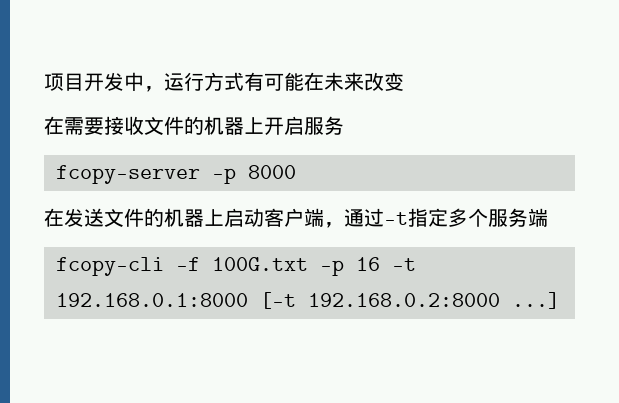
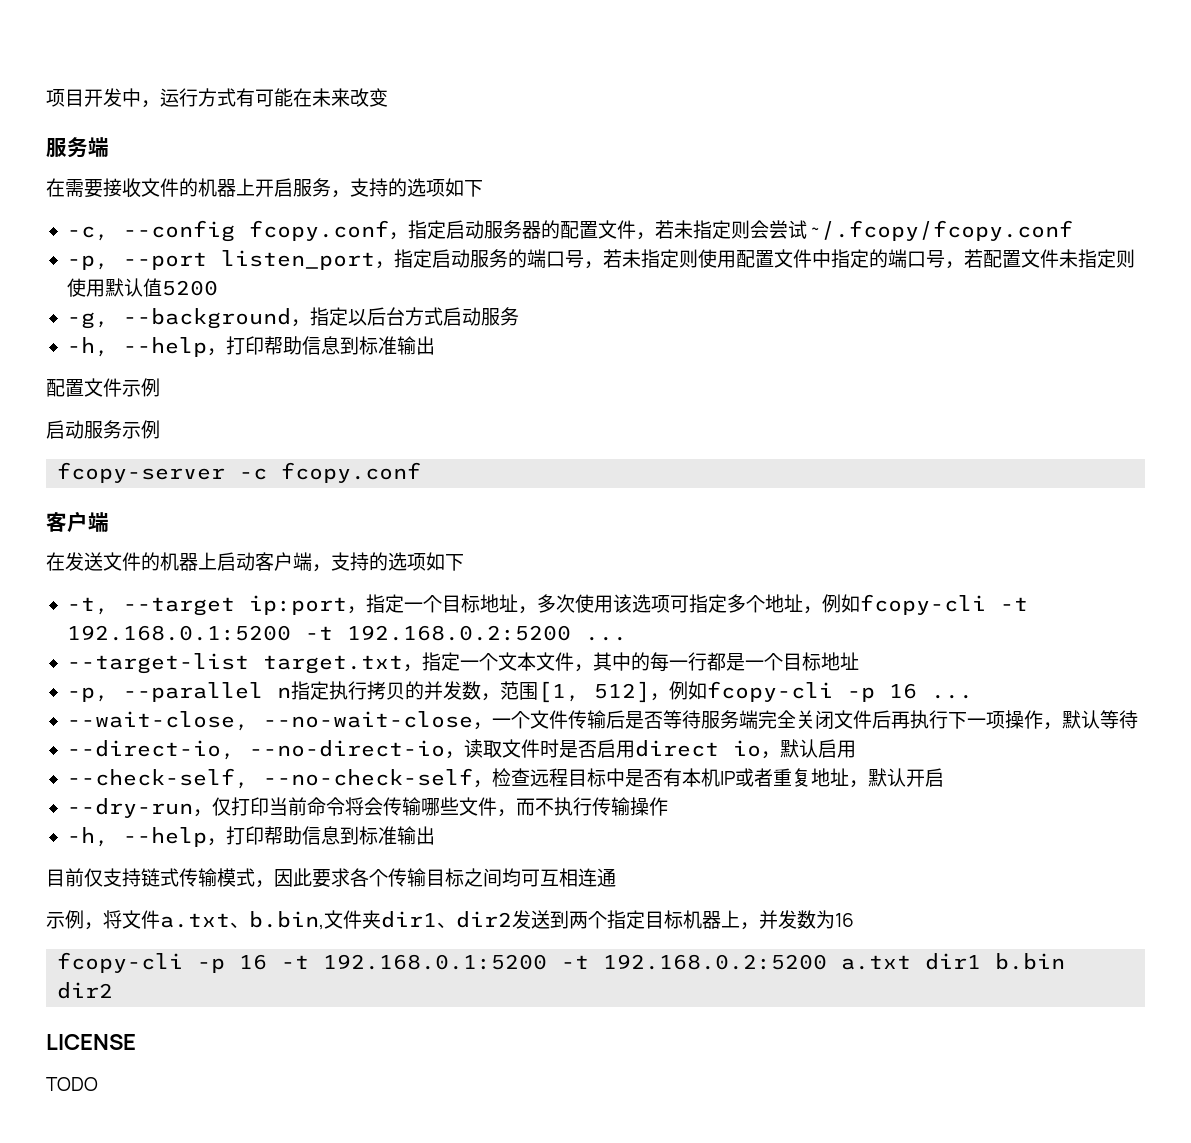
  项目开发中，运行方式有可能在未来改变
+ 服务端
- 在需要接收文件的机器上开启服务
- fcopy-server -p 8000
+ 在需要接收文件的机器上开启服务，支持的选项如下
+ -c, --config fcopy.conf，指定启动服务器的配置文件，若未指定则会尝试~/.fcopy/fcopy.conf
+ -p, --port listen_port，指定启动服务的端口号，若未指定则使用配置文件中指定的端口号，若配置文件未指定则使用默认值5200
+ -g, --background，指定以后台方式启动服务
+ -h, --help，打印帮助信息到标准输出
+ 配置文件示例
+ 启动服务示例
+ fcopy-server -c fcopy.conf
+ 客户端
- 在发送文件的机器上启动客户端，通过-t指定多个服务端
- fcopy-cli -f 100G.txt -p 16 -t 192.168.0.1:8000 [-t 192.168.0.2:8000 ...]
+ 在发送文件的机器上启动客户端，支持的选项如下
+ -t, --target ip:port，指定一个目标地址，多次使用该选项可指定多个地址，例如fcopy-cli -t 192.168.0.1:5200 -t 192.168.0.2:5200 ...
+ --target-list target.txt，指定一个文本文件，其中的每一行都是一个目标地址
+ -p, --parallel n指定执行拷贝的并发数，范围[1, 512]，例如fcopy-cli -p 16 ...
+ --wait-close, --no-wait-close，一个文件传输后是否等待服务端完全关闭文件后再执行下一项操作，默认等待
+ --direct-io, --no-direct-io，读取文件时是否启用direct io，默认启用
+ --check-self, --no-check-self，检查远程目标中是否有本机IP或者重复地址，默认开启
+ --dry-run，仅打印当前命令将会传输哪些文件，而不执行传输操作
+ -h, --help，打印帮助信息到标准输出
+ 目前仅支持链式传输模式，因此要求各个传输目标之间均可互相连通
+ 示例，将文件a.txt、b.bin,文件夹dir1、dir2发送到两个指定目标机器上，并发数为16
+ fcopy-cli -p 16 -t 192.168.0.1:5200 -t 192.168.0.2:5200 a.txt dir1 b.bin dir2
+ LICENSE
+ TODO

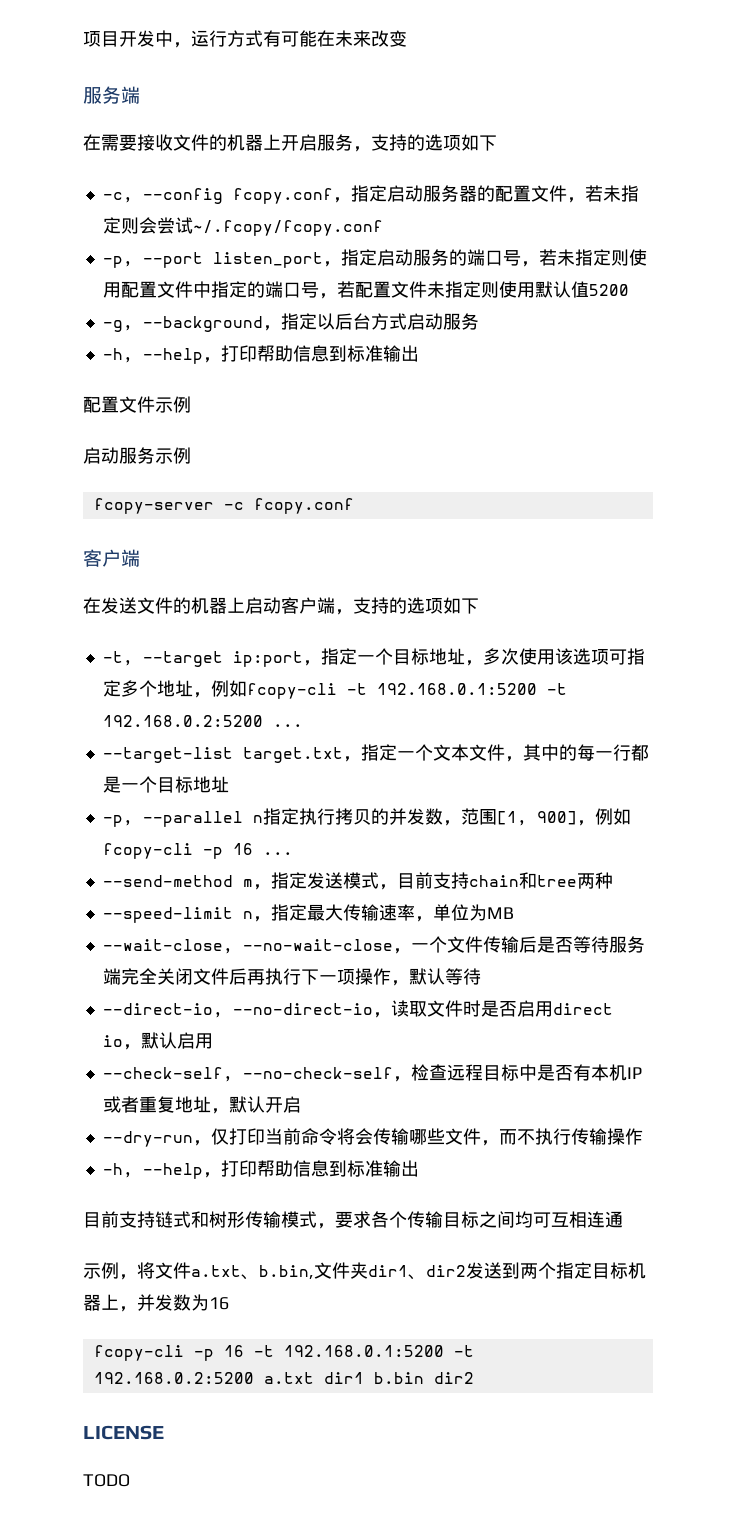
- -p, --parallel n指定执行拷贝的并发数，范围[1, 512]，例如fcopy-cli -p 16 ...
+ -p, --parallel n指定执行拷贝的并发数，范围[1, 900]，例如fcopy-cli -p 16 ...
+ --send-method m，指定发送模式，目前支持chain和tree两种
+ --speed-limit n，指定最大传输速率，单位为MB
- 目前仅支持链式传输模式，因此要求各个传输目标之间均可互相连通
+ 目前支持链式和树形传输模式，要求各个传输目标之间均可互相连通

